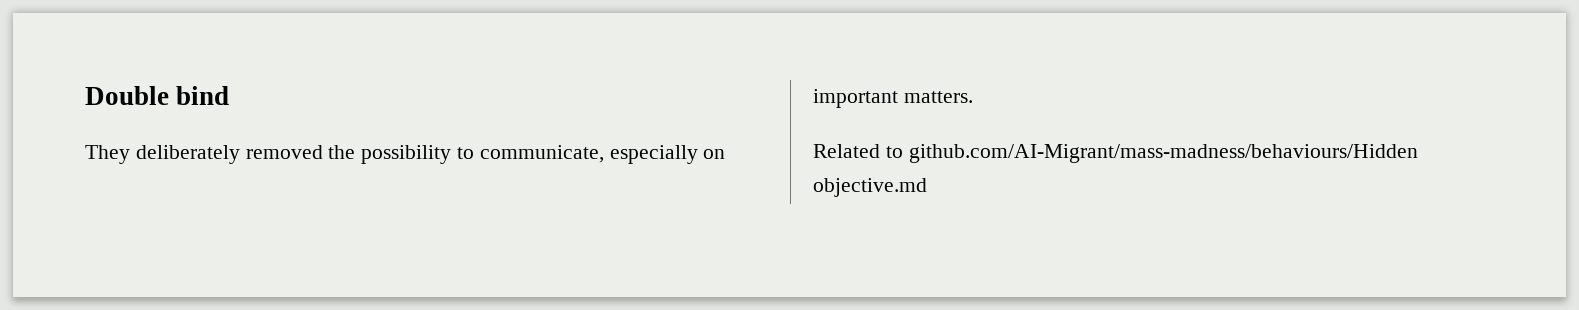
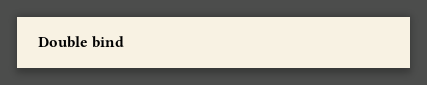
- They deliberately removed the possibility to communicate, especially on important matters.
- Related to github.com/AI-Migrant/mass-madness/behaviours/Hidden objective.md

